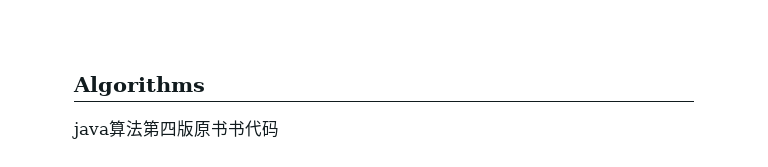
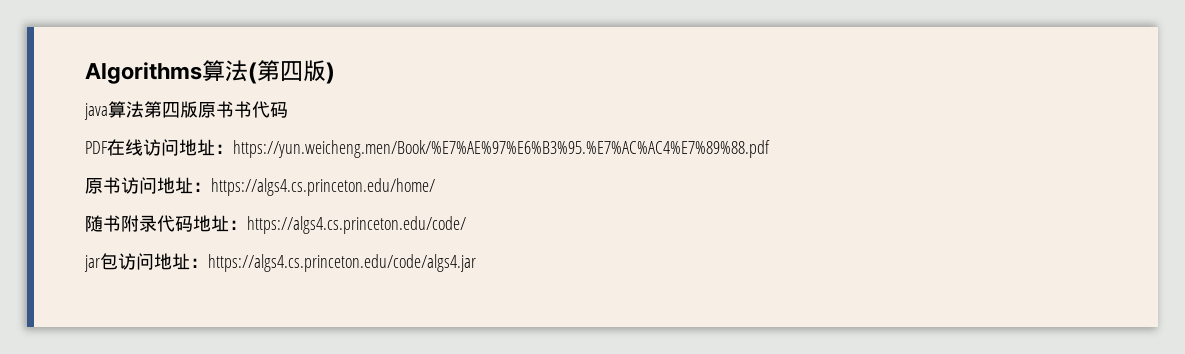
- Algorithms
+ Algorithms算法(第四版)
+ PDF在线访问地址：https://yun.weicheng.men/Book/%E7%AE%97%E6%B3%95.%E7%AC%AC4%E7%89%88.pdf
+ 原书访问地址：https://algs4.cs.princeton.edu/home/
+ 随书附录代码地址：https://algs4.cs.princeton.edu/code/
+ jar包访问地址：https://algs4.cs.princeton.edu/code/algs4.jar

